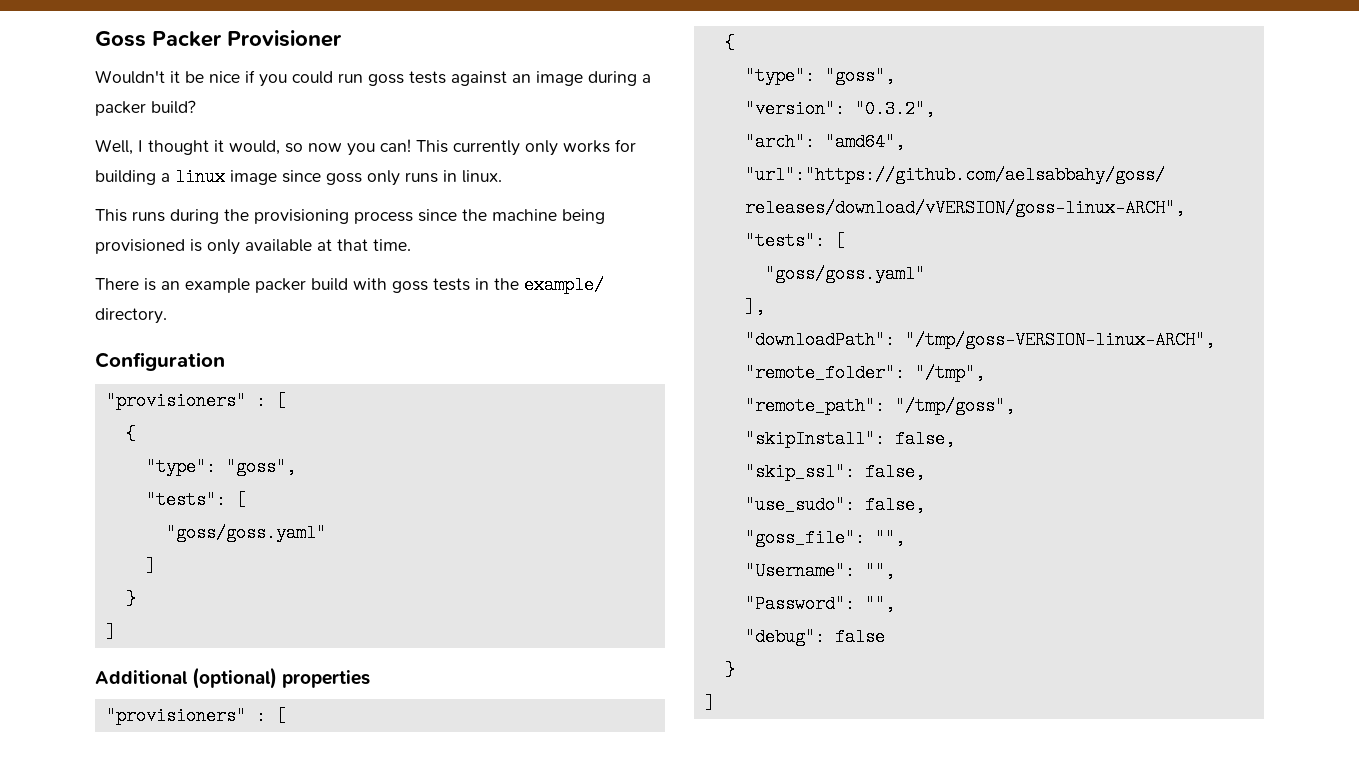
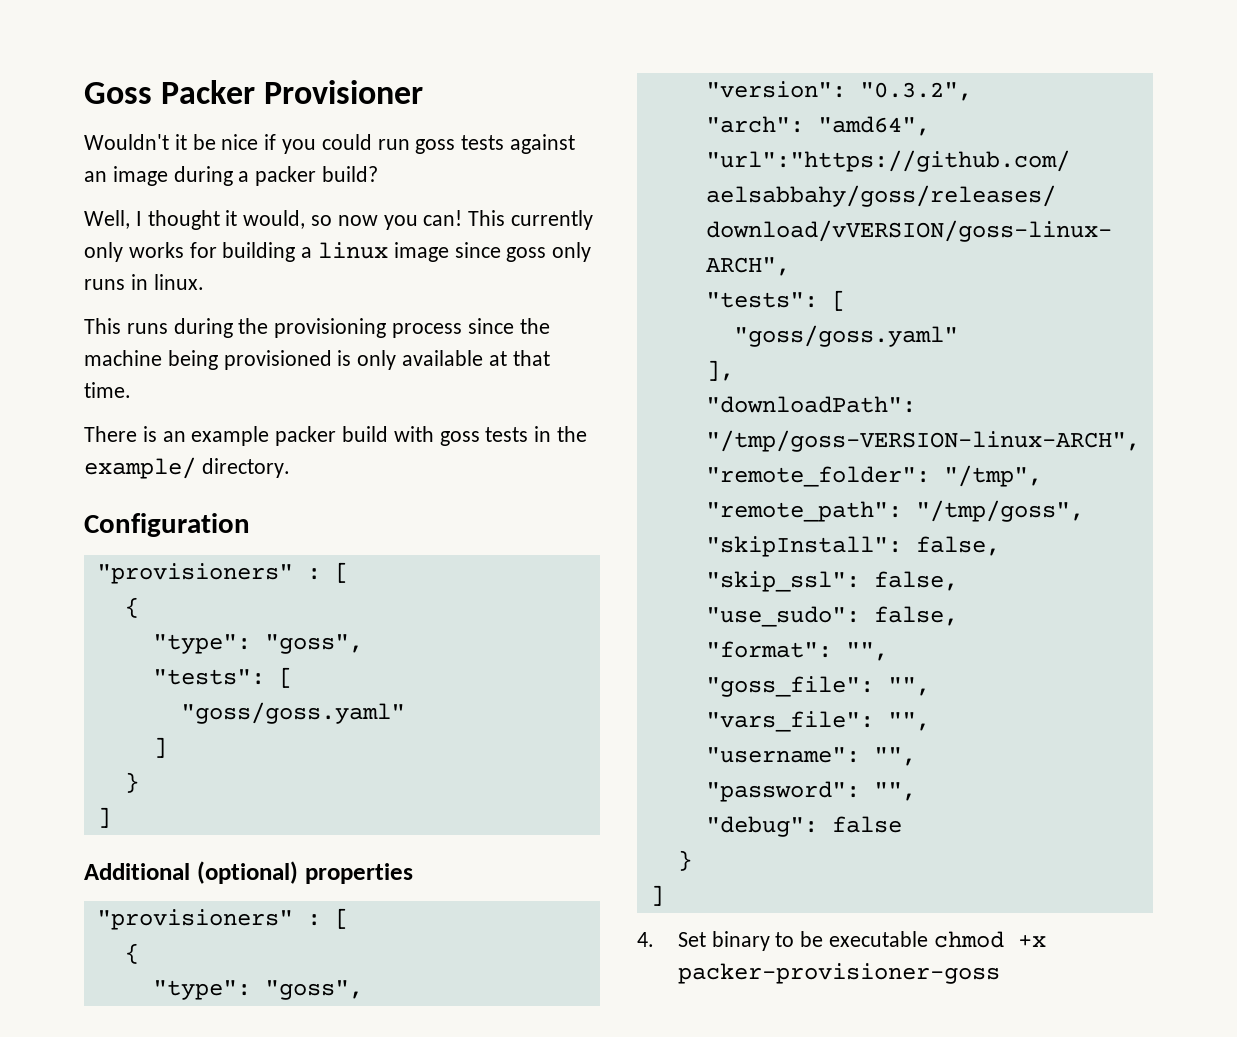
+ "format": "",
- "Username": "",
- "Password": "",
+ "vars_file": "",
+ "username": "",
+ "password": "",
+ 4. Set binary to be executable chmod +x packer-provisioner-goss

